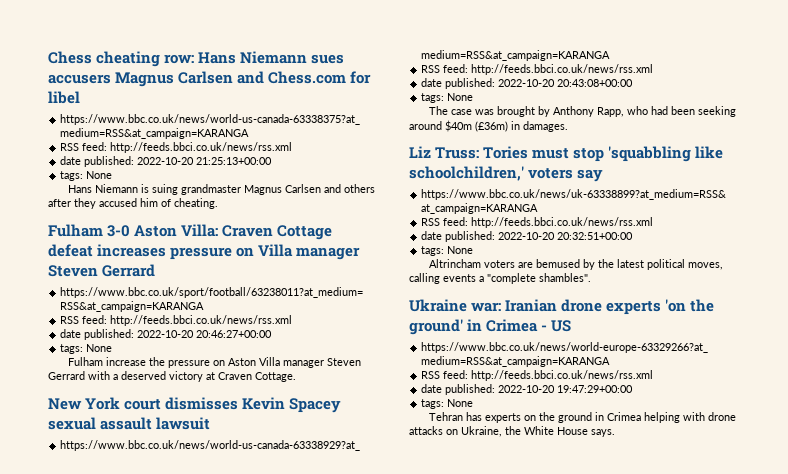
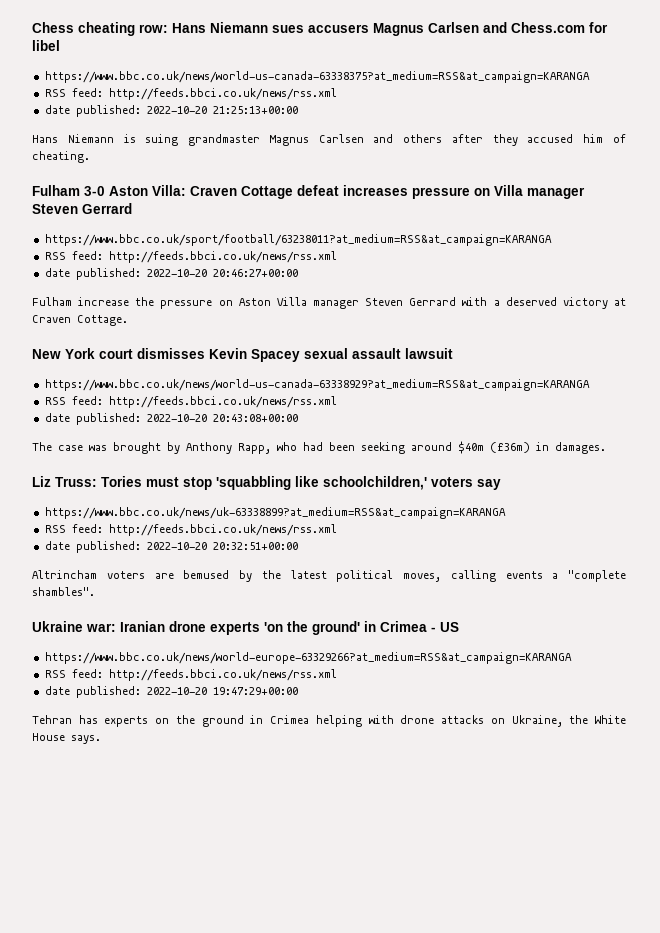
  date published: 2022-10-20 21:25:13+00:00
- tags: None
  date published: 2022-10-20 20:46:27+00:00
- tags: None
  date published: 2022-10-20 20:43:08+00:00
- tags: None
  date published: 2022-10-20 20:32:51+00:00
- tags: None
  date published: 2022-10-20 19:47:29+00:00
- tags: None

